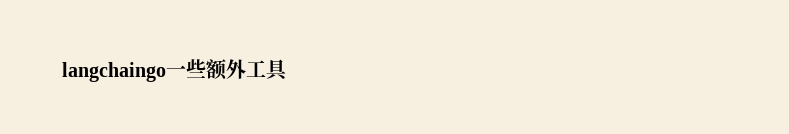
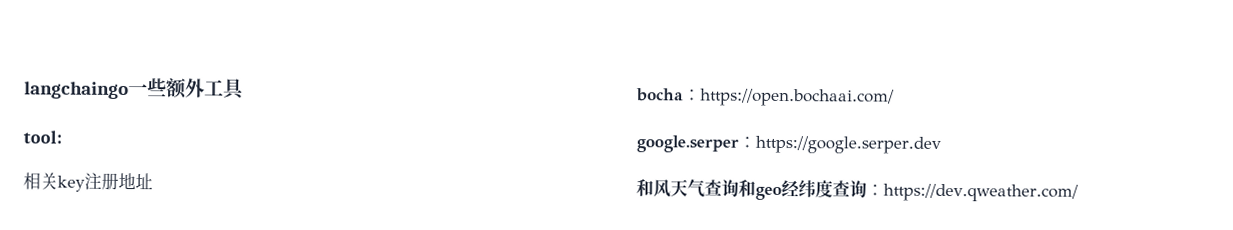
+ tool:
+ 相关key注册地址
+ bocha：https://open.bochaai.com/
+ google.serper：https://google.serper.dev
+ 和风天气查询和geo经纬度查询：https://dev.qweather.com/

